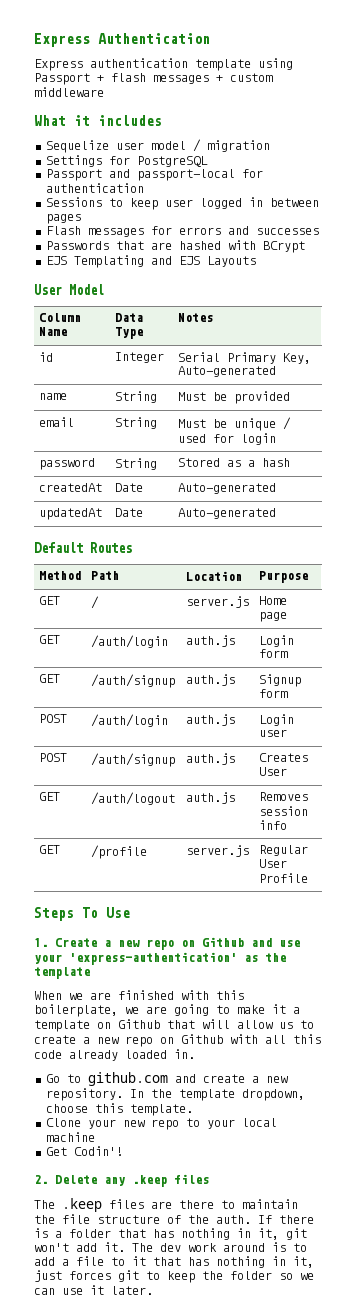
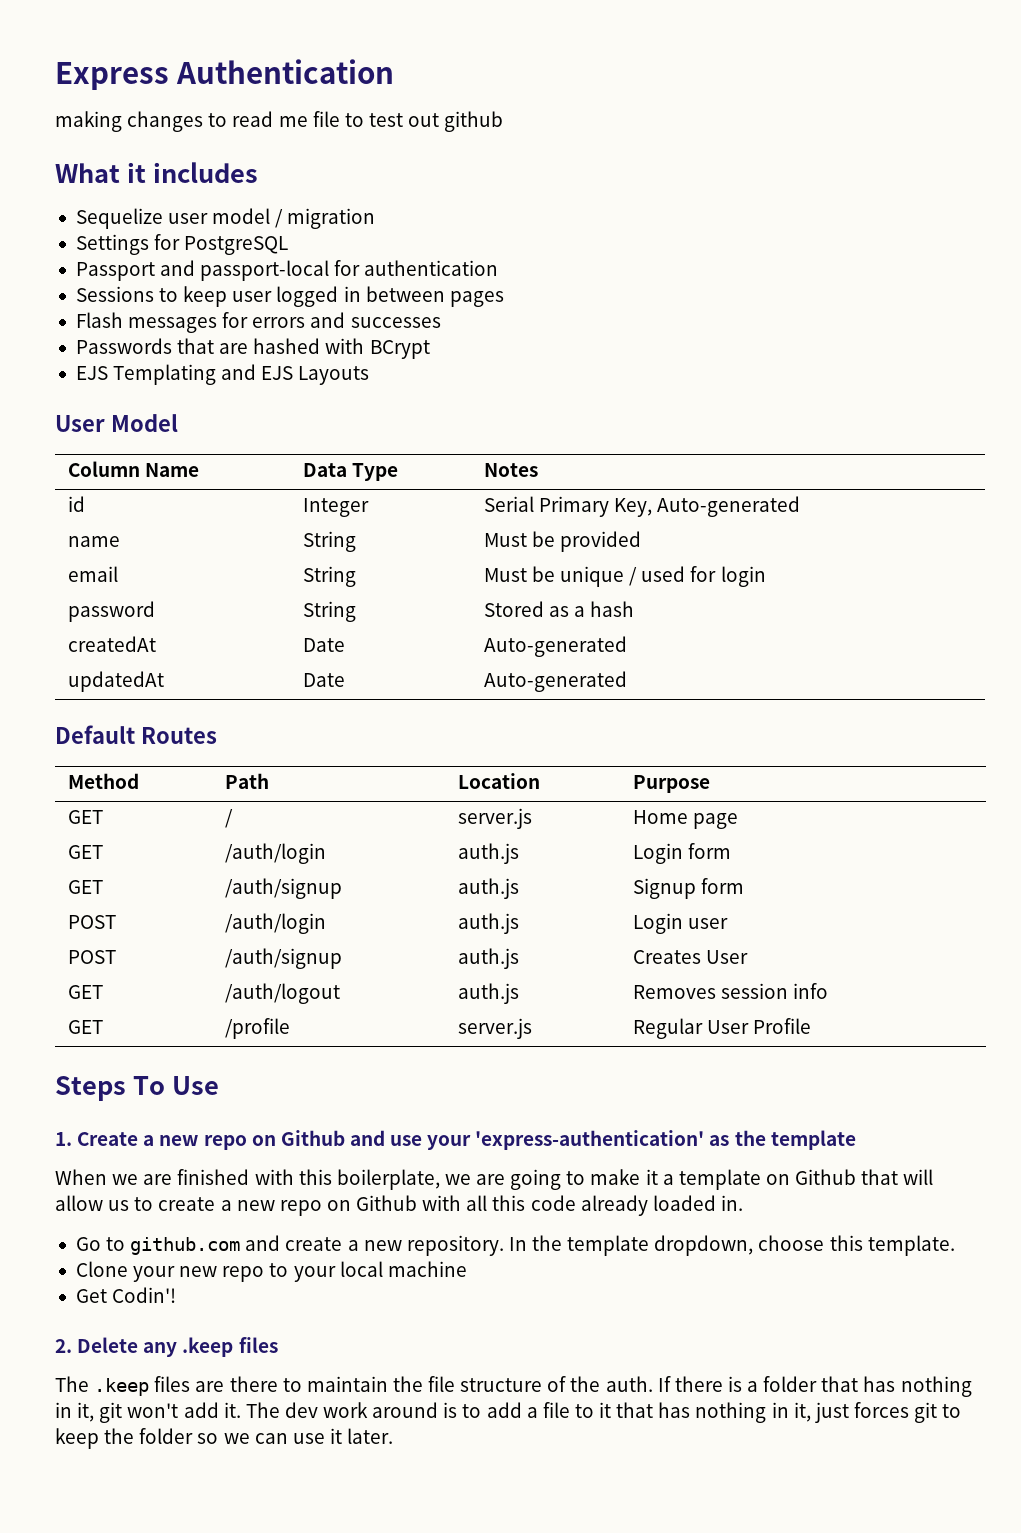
- Express authentication template using Passport + flash messages + custom middleware
+ making changes to read me file to test out github

